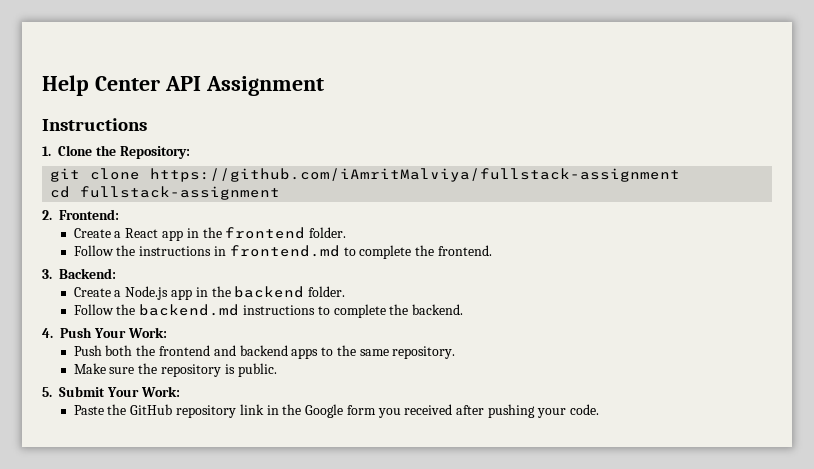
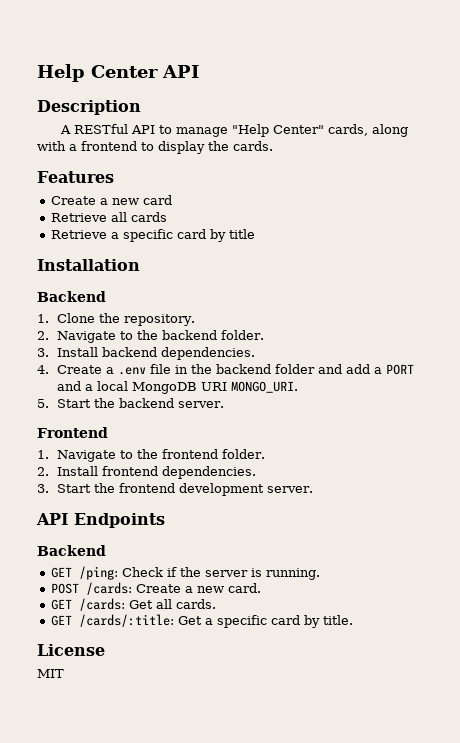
- Help Center API Assignment
- Instructions
- 1. Clone the Repository:
- git clone https://github.com/iAmritMalviya/fullstack-assignment
- cd fullstack-assignment
- 2. Frontend:
- Create a React app in the frontend folder.
- Follow the instructions in frontend.md to complete the frontend.
- 3. Backend:
- Create a Node.js app in the backend folder.
- Follow the backend.md instructions to complete the backend.
- 4. Push Your Work:
- Push both the frontend and backend apps to the same repository.
- Make sure the repository is public.
- 5. Submit Your Work:
- Paste the GitHub repository link in the Google form you received after pushing your code.
+ Help Center API
+ Description
+ A RESTful API to manage "Help Center" cards, along with a frontend to display the cards.
+ Features
+ Create a new card
+ Retrieve all cards
+ Retrieve a specific card by title
+ Installation
+ Backend
+ 1. Clone the repository.
+ 2. Navigate to the backend folder.
+ 3. Install backend dependencies.
+ 4. Create a .env file in the backend folder and add a PORT and a local MongoDB URI MONGO_URI.
+ 5. Start the backend server.
+ Frontend
+ 1. Navigate to the frontend folder.
+ 2. Install frontend dependencies.
+ 3. Start the frontend development server.
+ API Endpoints
+ Backend
+ GET /ping: Check if the server is running.
+ POST /cards: Create a new card.
+ GET /cards: Get all cards.
+ GET /cards/:title: Get a specific card by title.
+ License
+ MIT

